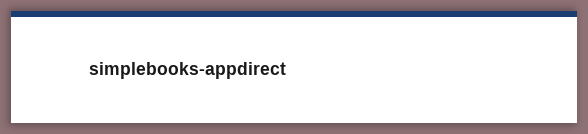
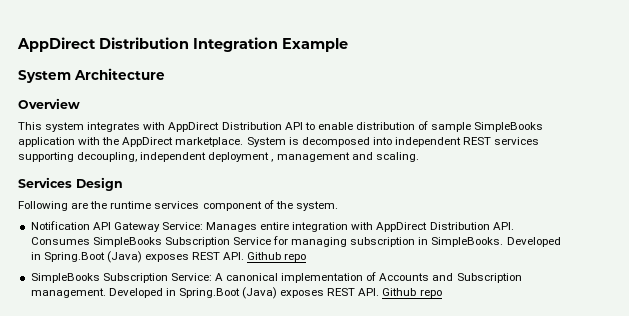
- simplebooks-appdirect
+ AppDirect Distribution Integration Example
+ System Architecture
+ Overview
+ This system integrates with AppDirect Distribution API to enable distribution of sample SimpleBooks application with the AppDirect marketplace. System is decomposed into independent REST services supporting decoupling, independent deployment , management and scaling.
+ Services Design
+ Following are the runtime services component of the system.
+ Notification API Gateway Service: Manages entire integration with AppDirect Distribution API. Consumes SimpleBooks Subscription Service for managing subscription in SimpleBooks. Developed in Spring.Boot (Java) exposes REST API. Github repo
+ SimpleBooks Subscription Service: A canonical implementation of Accounts and Subscription management. Developed in Spring.Boot (Java) exposes REST API. Github repo

